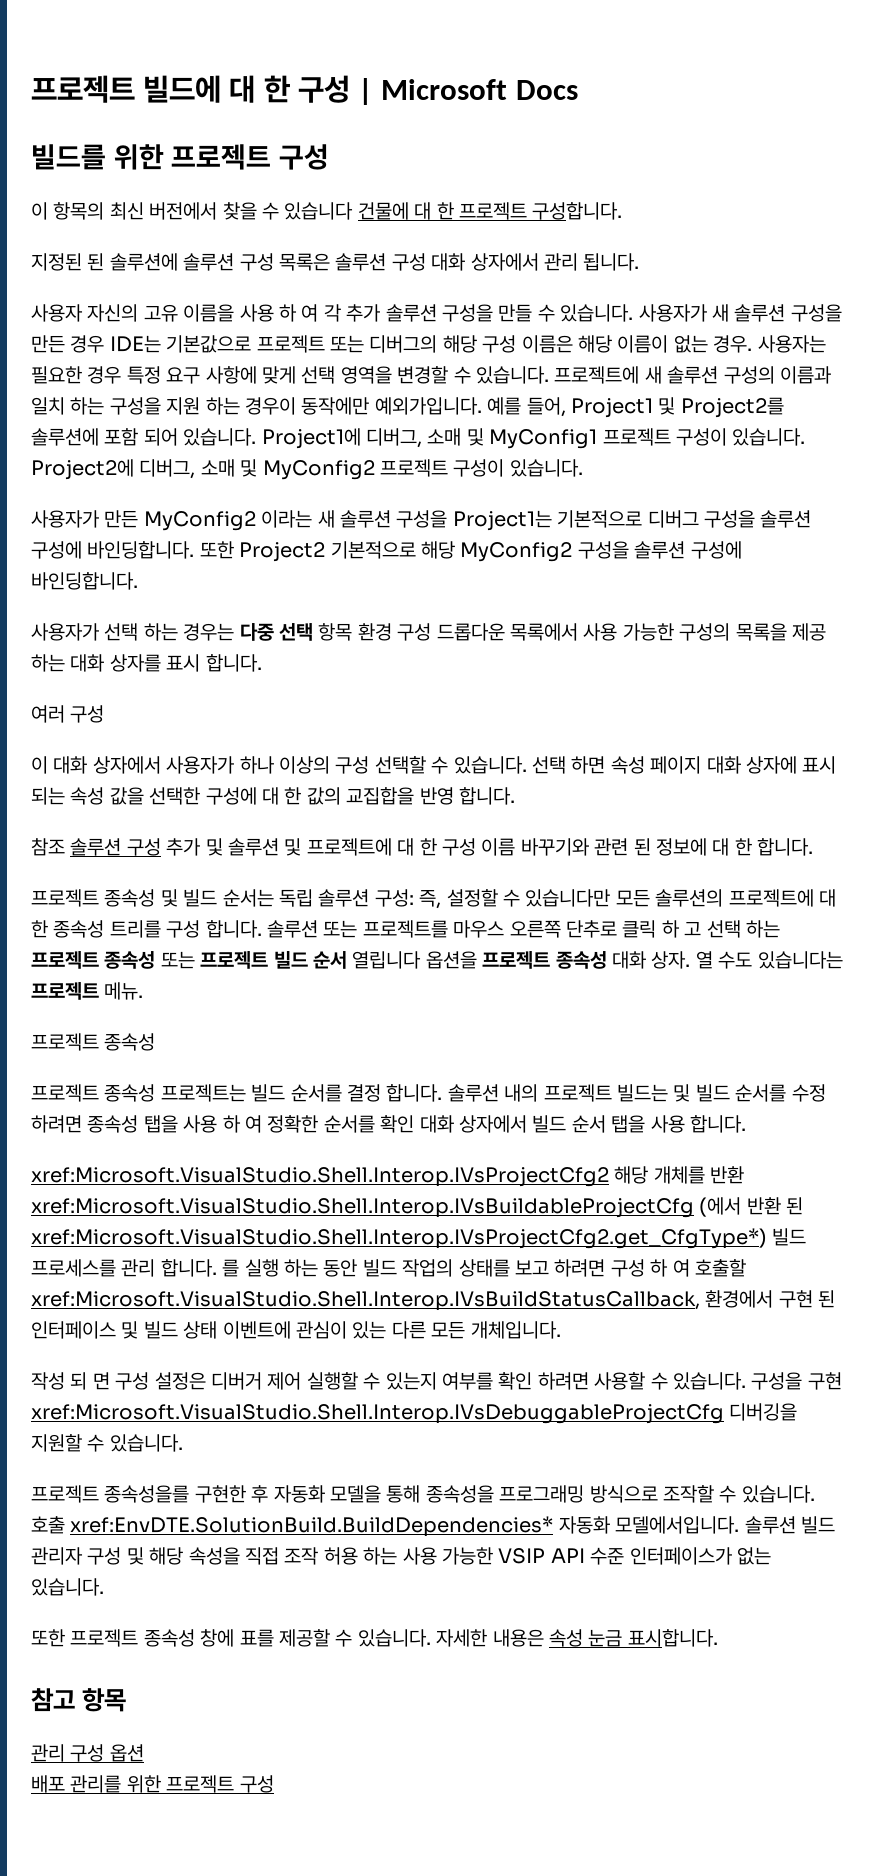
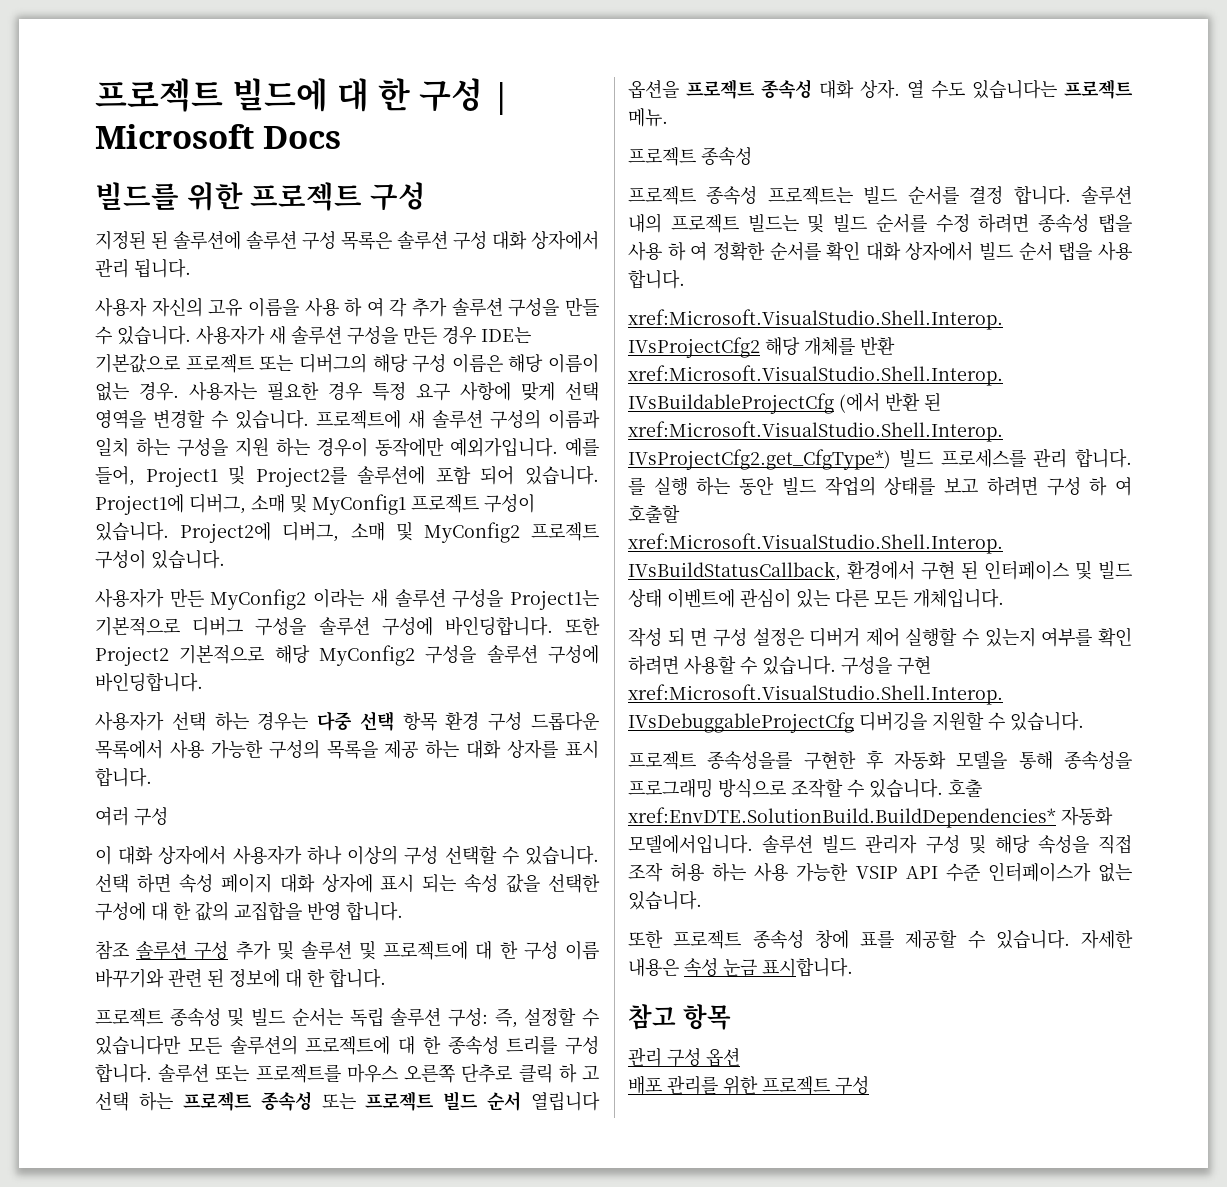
- 이 항목의 최신 버전에서 찾을 수 있습니다 건물에 대 한 프로젝트 구성합니다.

